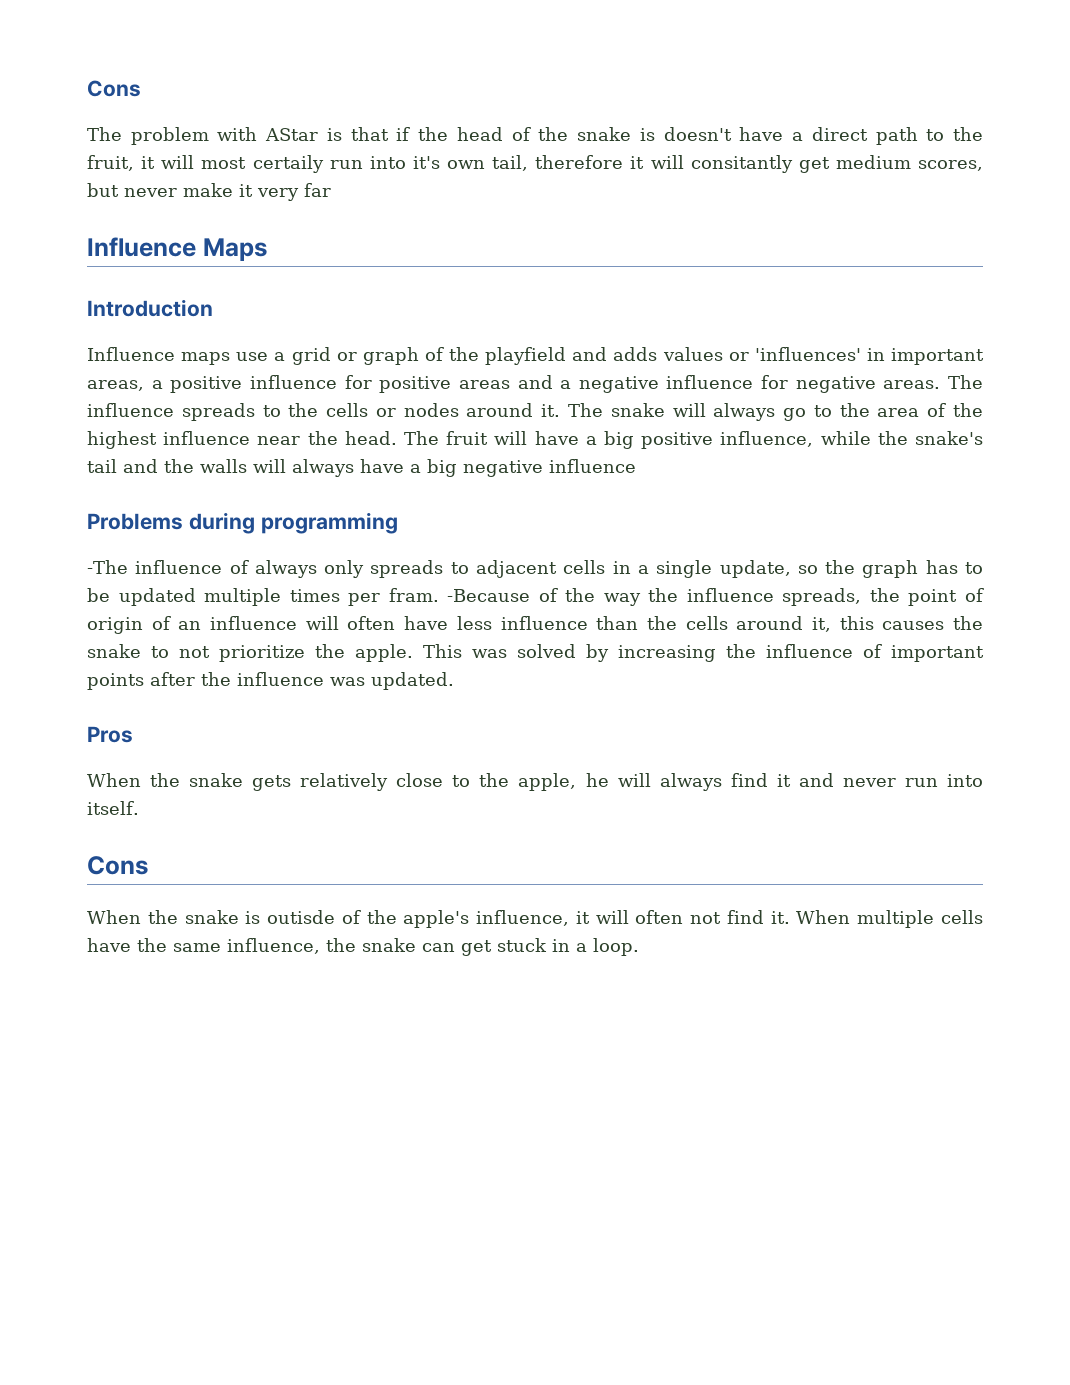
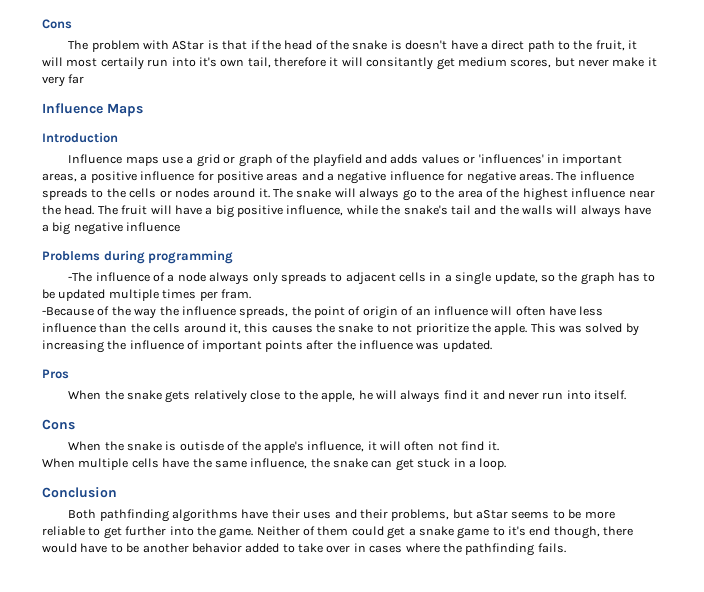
- -The influence of always only spreads to adjacent cells in a single update, so the graph has to be updated multiple times per fram. -Because of the way the influence spreads, the point of origin of an influence will often have less influence than the cells around it, this causes the snake to not prioritize the apple.
+ -The influence of a node always only spreads to adjacent cells in a single update, so the graph has to be updated multiple times per fram.
+ -Because of the way the influence spreads, the point of origin of an influence will often have less influence than the cells around it, this causes the snake to not prioritize the apple.
- When the snake is outisde of the apple's influence, it will often not find it. When multiple cells have the same influence, the snake can get stuck in a loop.
+ When the snake is outisde of the apple's influence, it will often not find it.
+ When multiple cells have the same influence, the snake can get stuck in a loop.
+ Conclusion
+ Both pathfinding algorithms have their uses and their problems, but aStar seems to be more reliable to get further into the game. Neither of them could get a snake game to it's end though, there would have to be another behavior added to take over in cases where the pathfinding fails.

